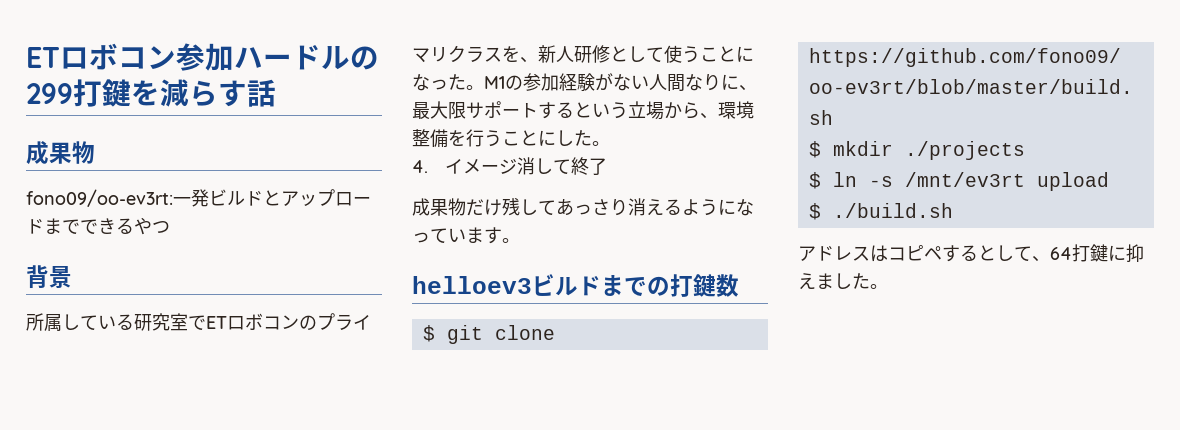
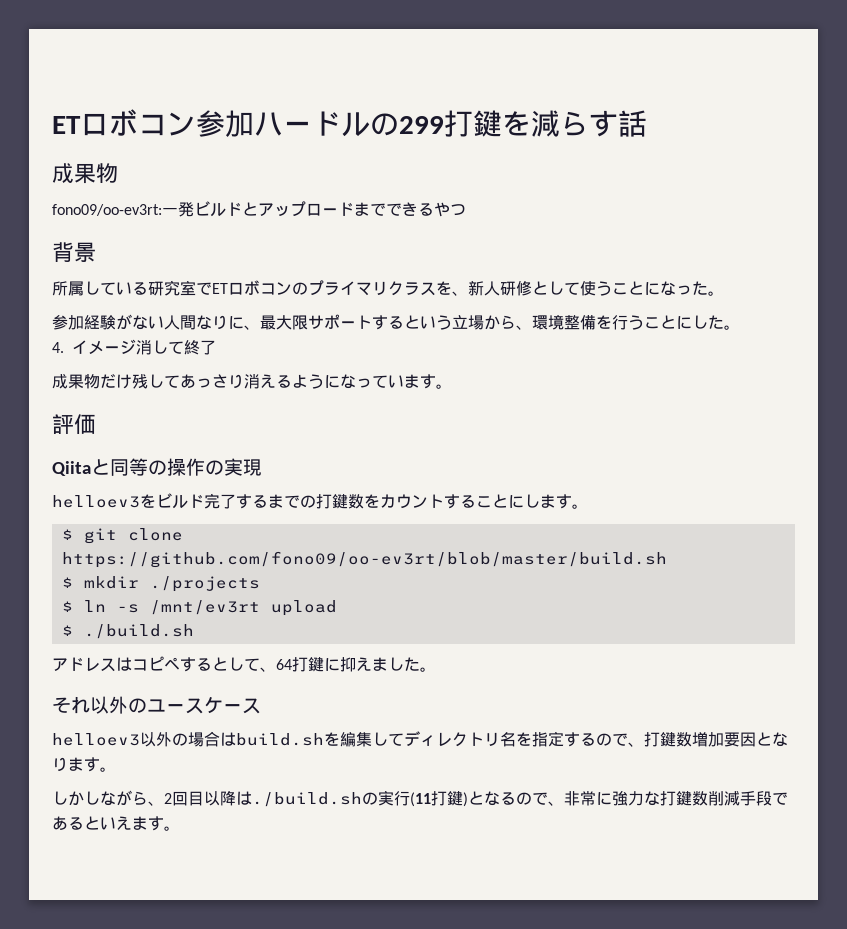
- 所属している研究室でETロボコンのプライマリクラスを、新人研修として使うことになった。M1の参加経験がない人間なりに、最大限サポートするという立場から、環境整備を行うことにした。
+ 所属している研究室でETロボコンのプライマリクラスを、新人研修として使うことになった。
+ 参加経験がない人間なりに、最大限サポートするという立場から、環境整備を行うことにした。
- helloev3ビルドまでの打鍵数
+ 評価
+ Qiitaと同等の操作の実現
+ helloev3をビルド完了するまでの打鍵数をカウントすることにします。
+ それ以外のユースケース
+ helloev3以外の場合はbuild.shを編集してディレクトリ名を指定するので、打鍵数増加要因となります。
+ しかしながら、2回目以降は./build.shの実行(11打鍵)となるので、非常に強力な打鍵数削減手段であるといえます。

